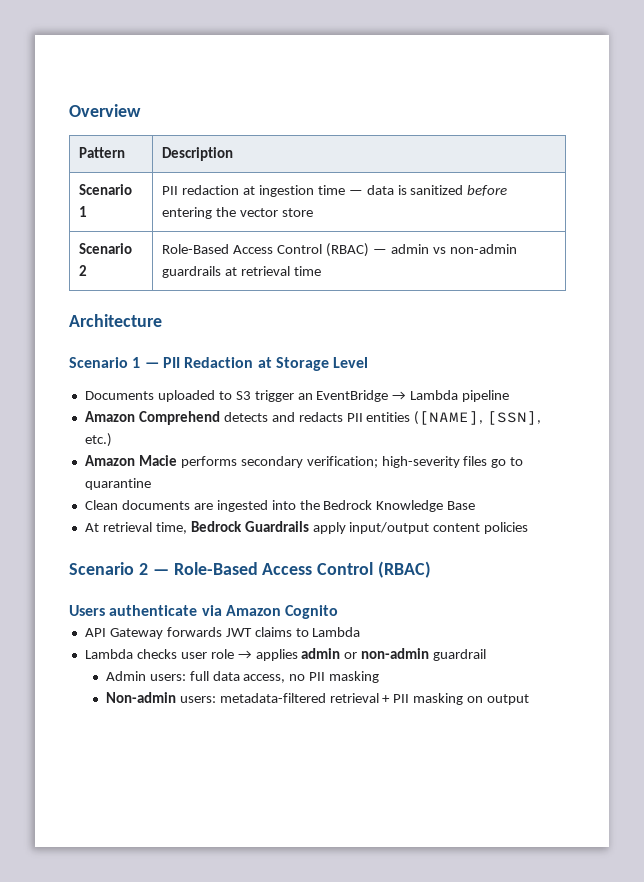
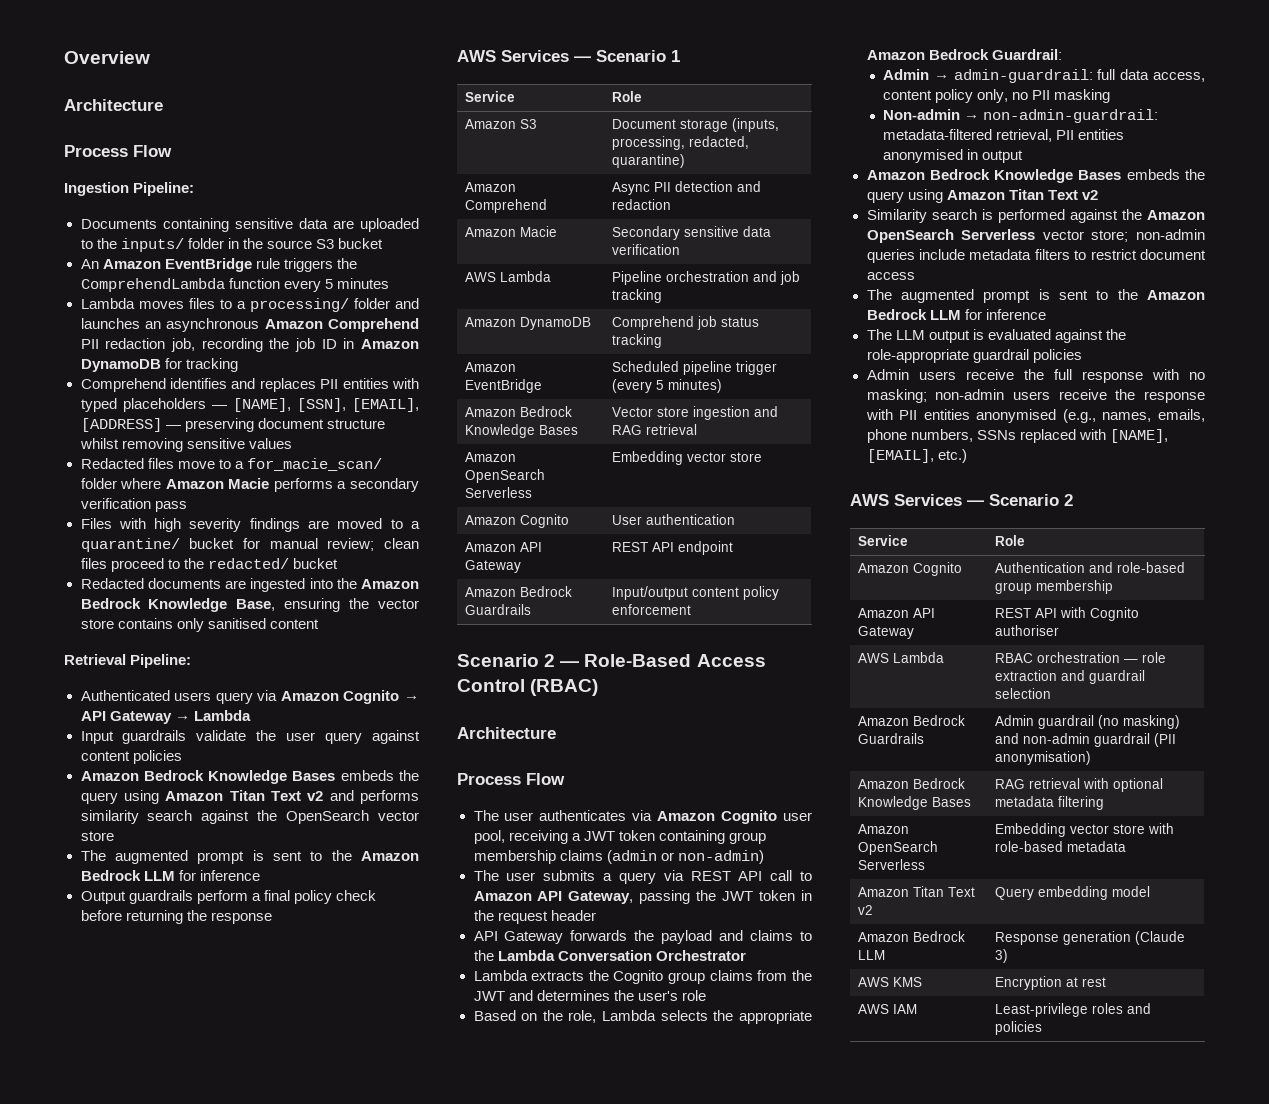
  Overview
- Pattern | Description
- Scenario 1 | PII redaction at ingestion time — data is sanitized before entering the vector store
- Scenario 2 | Role-Based Access Control (RBAC) — admin vs non-admin guardrails at retrieval time
  Architecture
- Scenario 1 — PII Redaction at Storage Level
- Documents uploaded to S3 trigger an EventBridge → Lambda pipeline
- Amazon Comprehend detects and redacts PII entities ([NAME], [SSN], etc.)
- Amazon Macie performs secondary verification; high-severity files go to quarantine
- Clean documents are ingested into the Bedrock Knowledge Base
- At retrieval time, Bedrock Guardrails apply input/output content policies
+ Process Flow
+ Ingestion Pipeline:
+ Documents containing sensitive data are uploaded to the inputs/ folder in the source S3 bucket
+ An Amazon EventBridge rule triggers the ComprehendLambda function every 5 minutes
+ Lambda moves files to a processing/ folder and launches an asynchronous Amazon Comprehend PII redaction job, recording the job ID in Amazon DynamoDB for tracking
+ Comprehend identifies and replaces PII entities with typed placeholders — [NAME], [SSN], [EMAIL], [ADDRESS] — preserving document structure whilst removing sensitive values
+ Redacted files move to a for_macie_scan/ folder where Amazon Macie performs a secondary verification pass
+ Files with high severity findings are moved to a quarantine/ bucket for manual review; clean files proceed to the redacted/ bucket
+ Redacted documents are ingested into the Amazon Bedrock Knowledge Base, ensuring the vector store contains only sanitised content
+ Retrieval Pipeline:
+ Authenticated users query via Amazon Cognito → API Gateway → Lambda
+ Input guardrails validate the user query against content policies
+ Amazon Bedrock Knowledge Bases embeds the query using Amazon Titan Text v2 and performs similarity search against the OpenSearch vector store
+ The augmented prompt is sent to the Amazon Bedrock LLM for inference
+ Output guardrails perform a final policy check before returning the response
+ AWS Services — Scenario 1
+ Service | Role
+ Amazon S3 | Document storage (inputs, processing, redacted, quarantine)
+ Amazon Comprehend | Async PII detection and redaction
+ Amazon Macie | Secondary sensitive data verification
+ AWS Lambda | Pipeline orchestration and job tracking
+ Amazon DynamoDB | Comprehend job status tracking
+ Amazon EventBridge | Scheduled pipeline trigger (every 5 minutes)
+ Amazon Bedrock Knowledge Bases | Vector store ingestion and RAG retrieval
+ Amazon OpenSearch Serverless | Embedding vector store
+ Amazon Cognito | User authentication
+ Amazon API Gateway | REST API endpoint
+ Amazon Bedrock Guardrails | Input/output content policy enforcement
  Scenario 2 — Role-Based Access Control (RBAC)
- Users authenticate via Amazon Cognito
+ Architecture
+ Process Flow
+ The user authenticates via Amazon Cognito user pool, receiving a JWT token containing group membership claims (admin or non-admin)
+ The user submits a query via REST API call to Amazon API Gateway, passing the JWT token in the request header
- API Gateway forwards JWT claims to Lambda
- Lambda checks user role → applies admin or non-admin guardrail
- Admin users: full data access, no PII masking
+ API Gateway forwards the payload and claims to the Lambda Conversation Orchestrator
+ Lambda extracts the Cognito group claims from the JWT and determines the user's role
+ Based on the role, Lambda selects the appropriate Amazon Bedrock Guardrail:
+ Admin → admin-guardrail: full data access, content policy only, no PII masking
- Non-admin users: metadata-filtered retrieval + PII masking on output
+ Non-admin → non-admin-guardrail: metadata-filtered retrieval, PII entities anonymised in output
+ Amazon Bedrock Knowledge Bases embeds the query using Amazon Titan Text v2
+ Similarity search is performed against the Amazon OpenSearch Serverless vector store; non-admin queries include metadata filters to restrict document access
+ The augmented prompt is sent to the Amazon Bedrock LLM for inference
+ The LLM output is evaluated against the role-appropriate guardrail policies
+ Admin users receive the full response with no masking; non-admin users receive the response with PII entities anonymised (e.g., names, emails, phone numbers, SSNs replaced with [NAME], [EMAIL], etc.)
+ AWS Services — Scenario 2
+ Service | Role
+ Amazon Cognito | Authentication and role-based group membership
+ Amazon API Gateway | REST API with Cognito authoriser
+ AWS Lambda | RBAC orchestration — role extraction and guardrail selection
+ Amazon Bedrock Guardrails | Admin guardrail (no masking) and non-admin guardrail (PII anonymisation)
+ Amazon Bedrock Knowledge Bases | RAG retrieval with optional metadata filtering
+ Amazon OpenSearch Serverless | Embedding vector store with role-based metadata
+ Amazon Titan Text v2 | Query embedding model
+ Amazon Bedrock LLM | Response generation (Claude 3)
+ AWS KMS | Encryption at rest
+ AWS IAM | Least-privilege roles and policies

